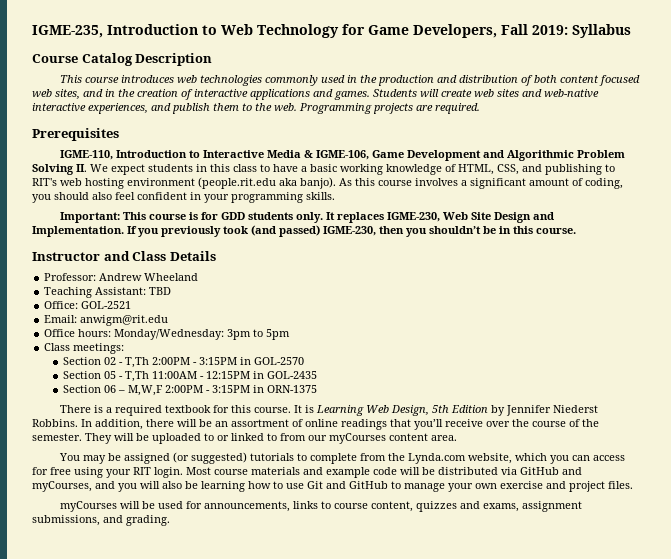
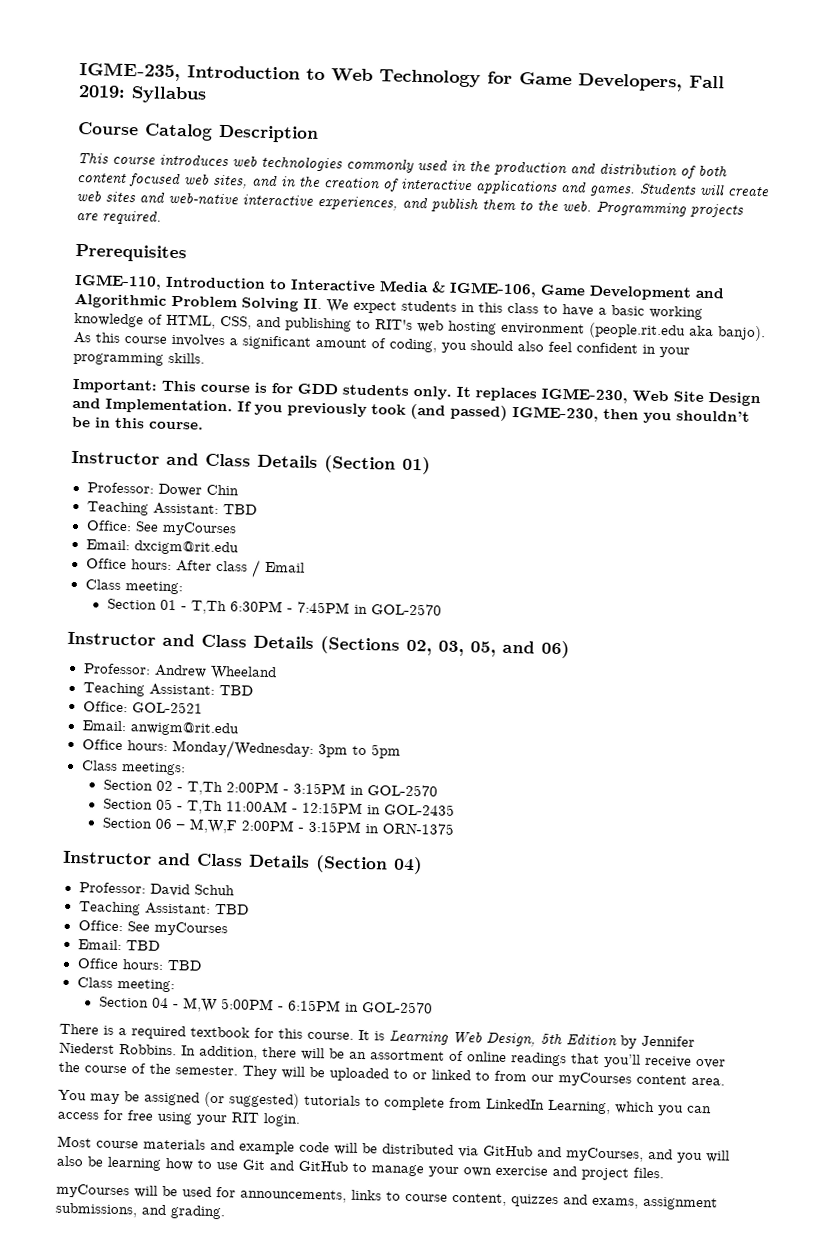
- Instructor and Class Details
+ Instructor and Class Details (Section 01)
+ Professor: Dower Chin
+ Teaching Assistant: TBD
+ Office: See myCourses
+ Email: dxcigm@rit.edu
+ Office hours: After class / Email
+ Class meeting:
+ Section 01 - T,Th 6:30PM - 7:45PM in GOL-2570
+ Instructor and Class Details (Sections 02, 03, 05, and 06)
+ Instructor and Class Details (Section 04)
+ Professor: David Schuh
+ Teaching Assistant: TBD
+ Office: See myCourses
+ Email: TBD
+ Office hours: TBD
+ Class meeting:
+ Section 04 - M,W 5:00PM - 6:15PM in GOL-2570
- You may be assigned (or suggested) tutorials to complete from the Lynda.com website, which you can access for free using your RIT login. Most course materials and example code will be distributed via GitHub and myCourses, and you will also be learning how to use Git and GitHub to manage your own exercise and project files.
+ You may be assigned (or suggested) tutorials to complete from LinkedIn Learning, which you can access for free using your RIT login.
+ Most course materials and example code will be distributed via GitHub and myCourses, and you will also be learning how to use Git and GitHub to manage your own exercise and project files.

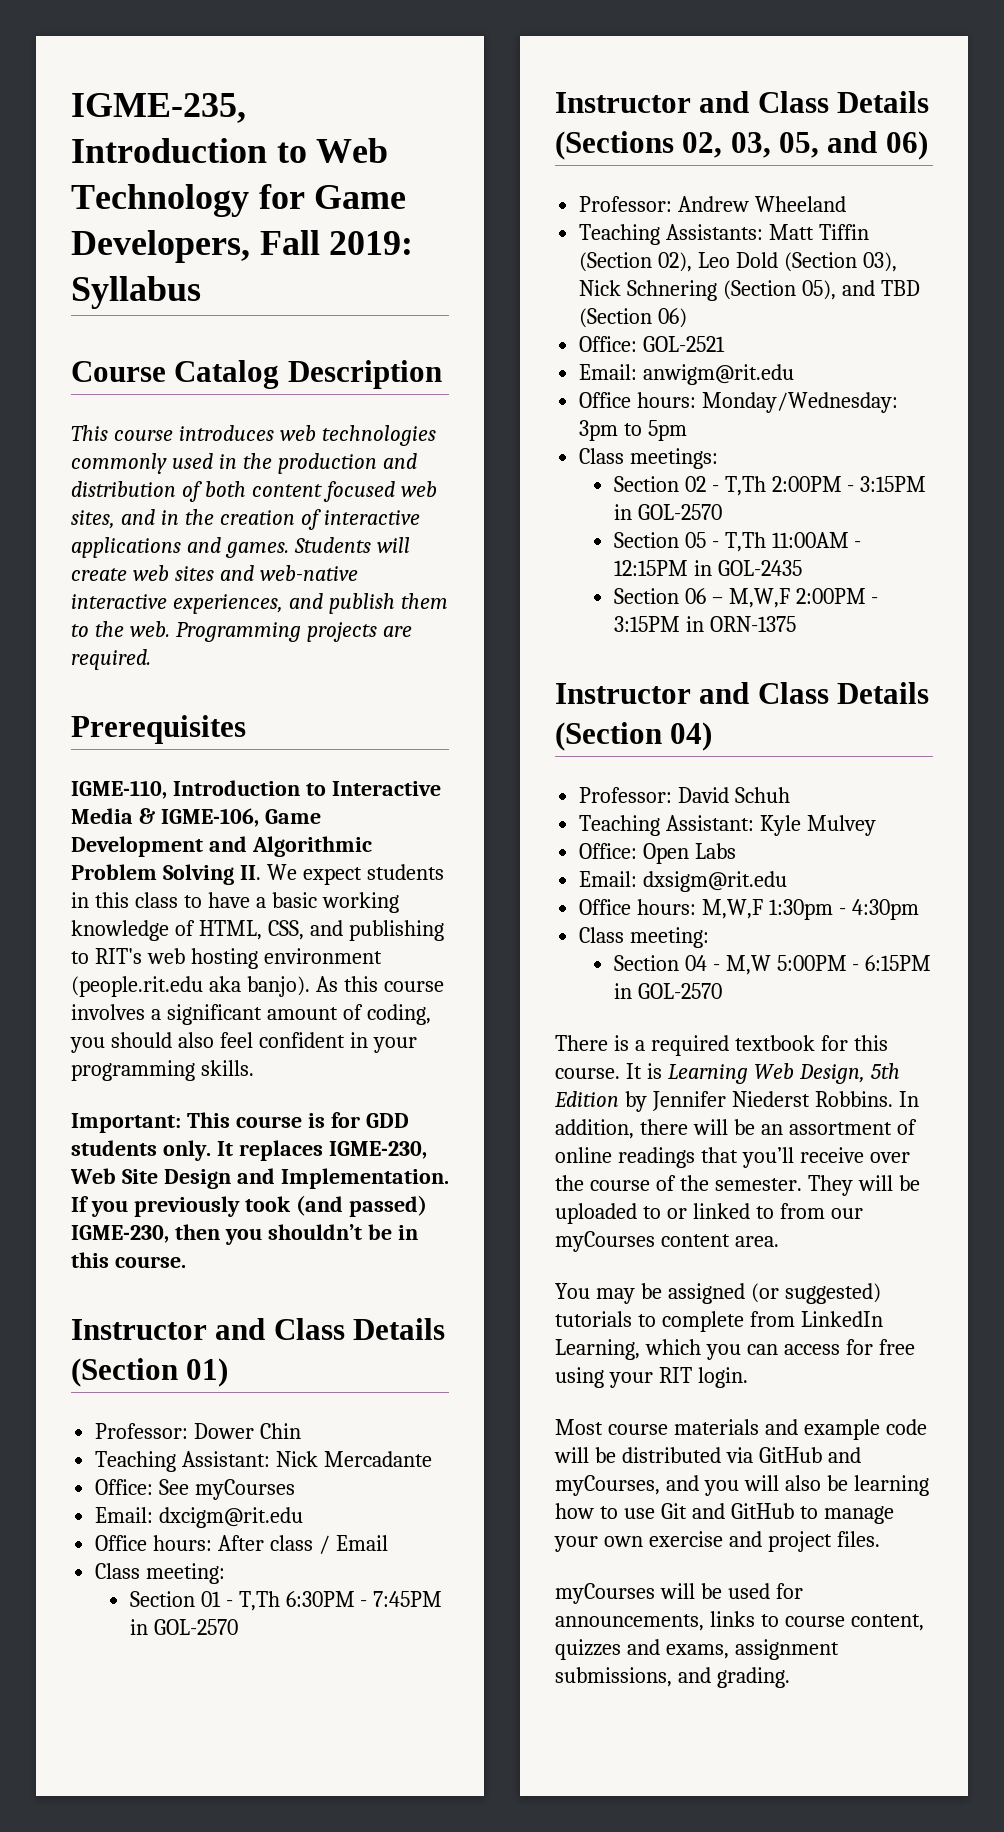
  Professor: Dower Chin
- Teaching Assistant: TBD
+ Teaching Assistant: Nick Mercadante
  Professor: Andrew Wheeland
- Teaching Assistant: TBD
+ Teaching Assistants: Matt Tiffin (Section 02), Leo Dold (Section 03), Nick Schnering (Section 05), and TBD (Section 06)
  Professor: David Schuh
- Teaching Assistant: TBD
- Office: See myCourses
- Email: TBD
- Office hours: TBD
+ Teaching Assistant: Kyle Mulvey
+ Office: Open Labs
+ Email: dxsigm@rit.edu
+ Office hours: M,W,F 1:30pm - 4:30pm

